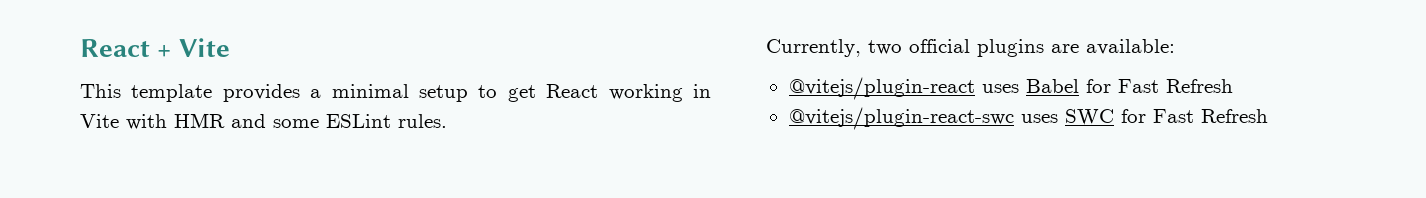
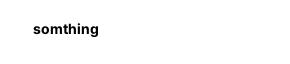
- React + Vite
- This template provides a minimal setup to get React working in Vite with HMR and some ESLint rules.
- Currently, two official plugins are available:
- @vitejs/plugin-react uses Babel for Fast Refresh
- @vitejs/plugin-react-swc uses SWC for Fast Refresh
+ somthing

